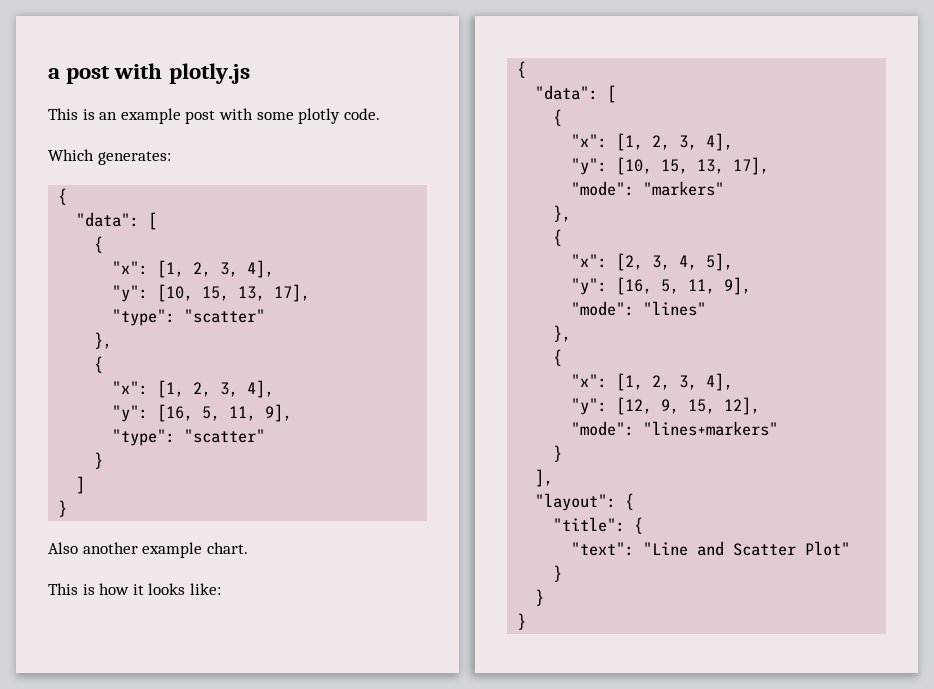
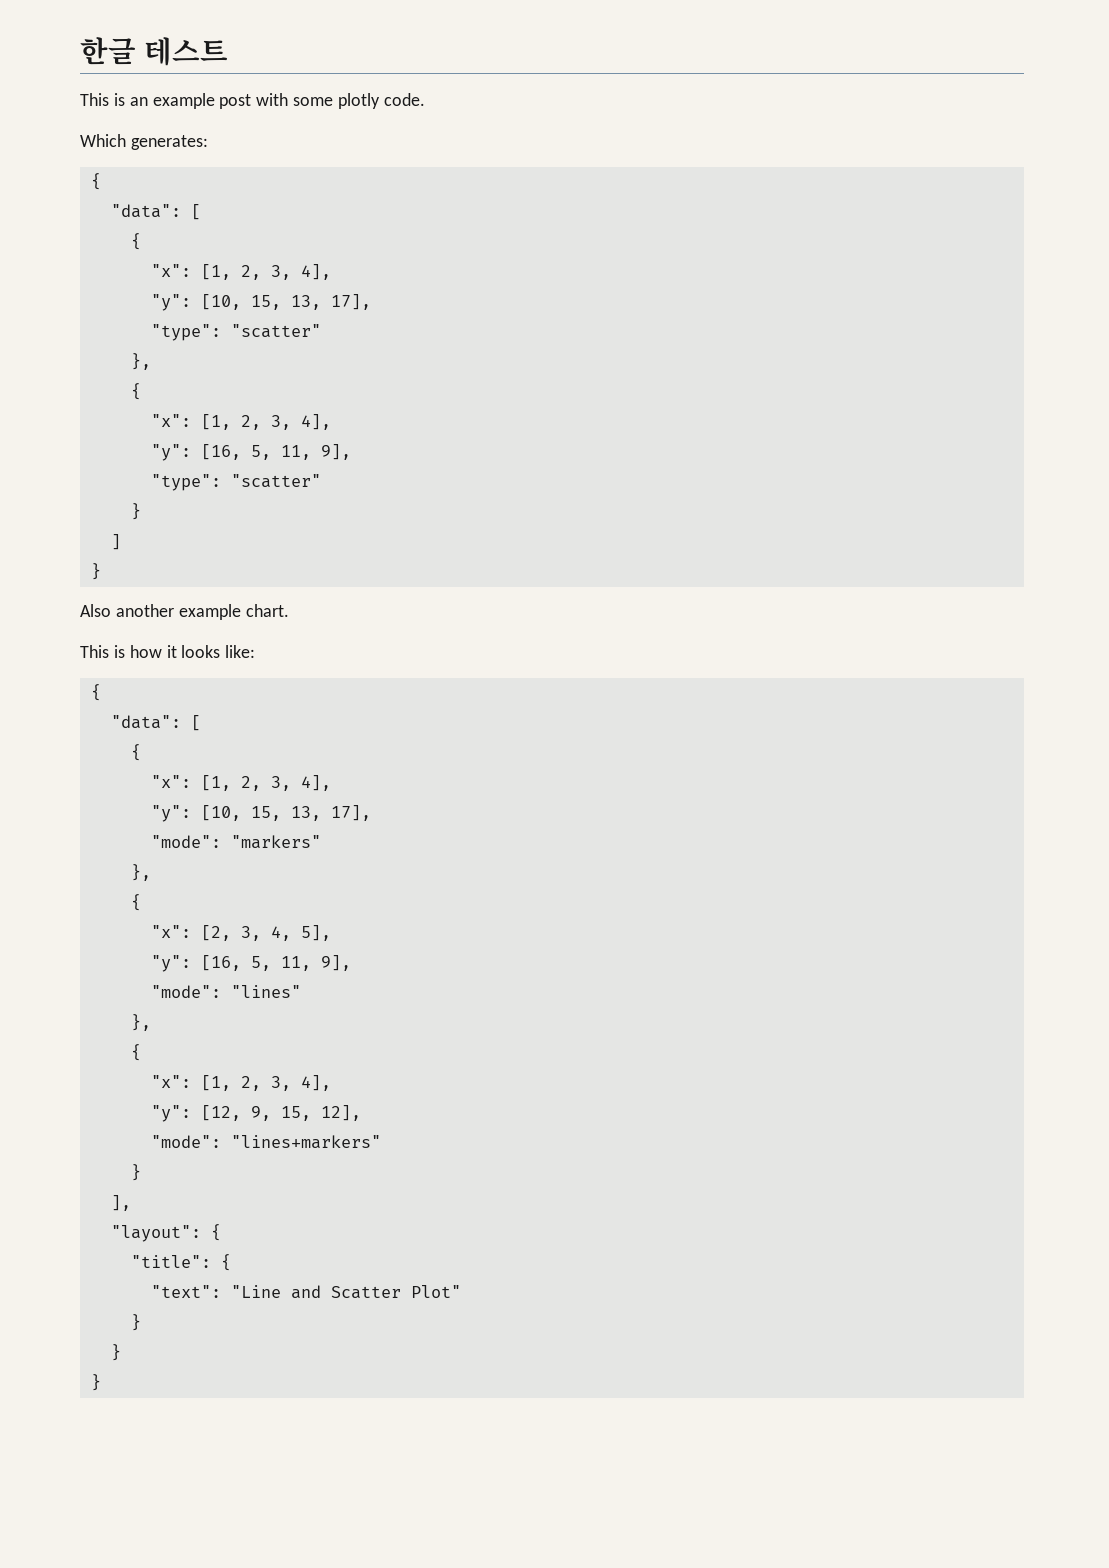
- a post with plotly.js
+ 한글 테스트

